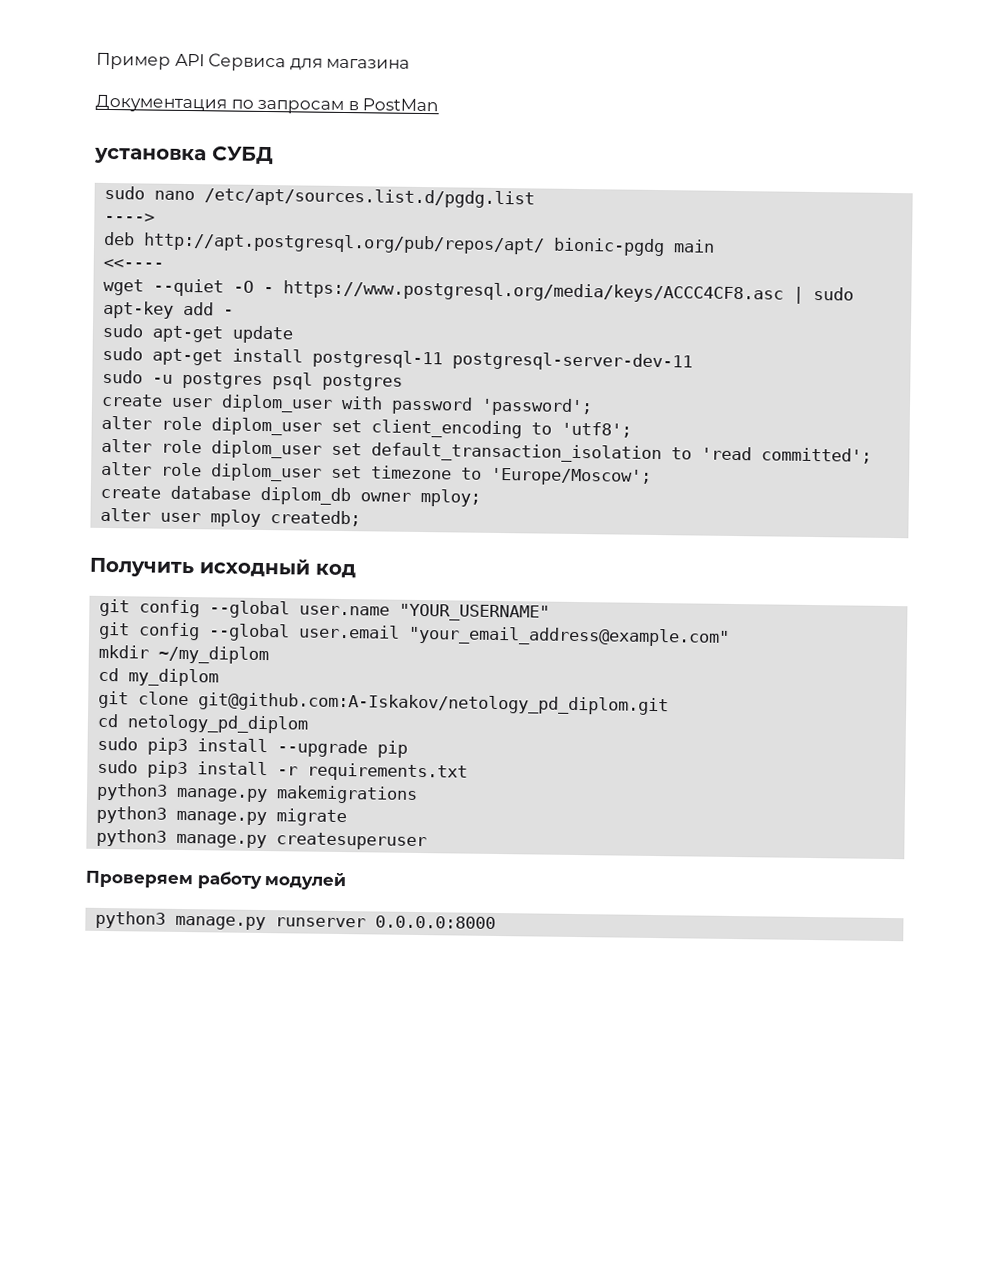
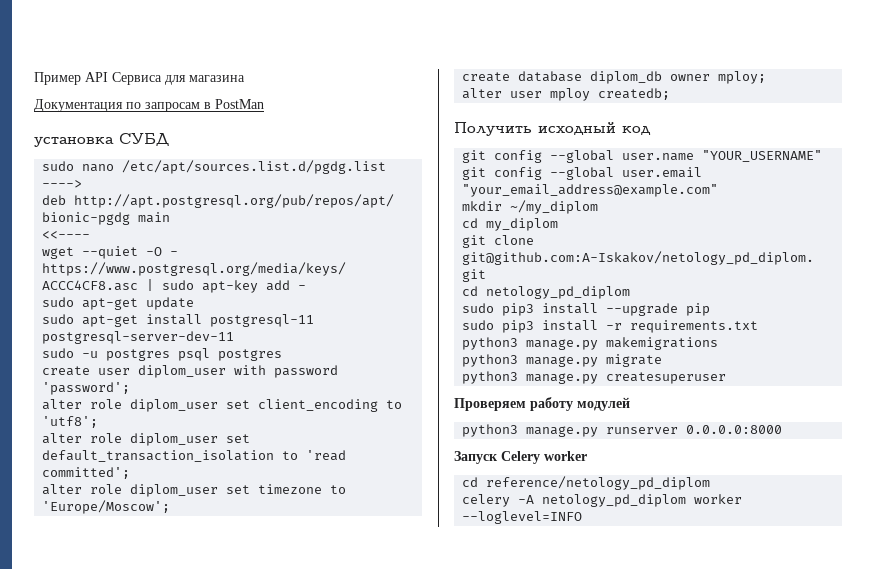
+ Запуск Celery worker
+ cd reference/netology_pd_diplom
+ celery -A netology_pd_diplom worker --loglevel=INFO

